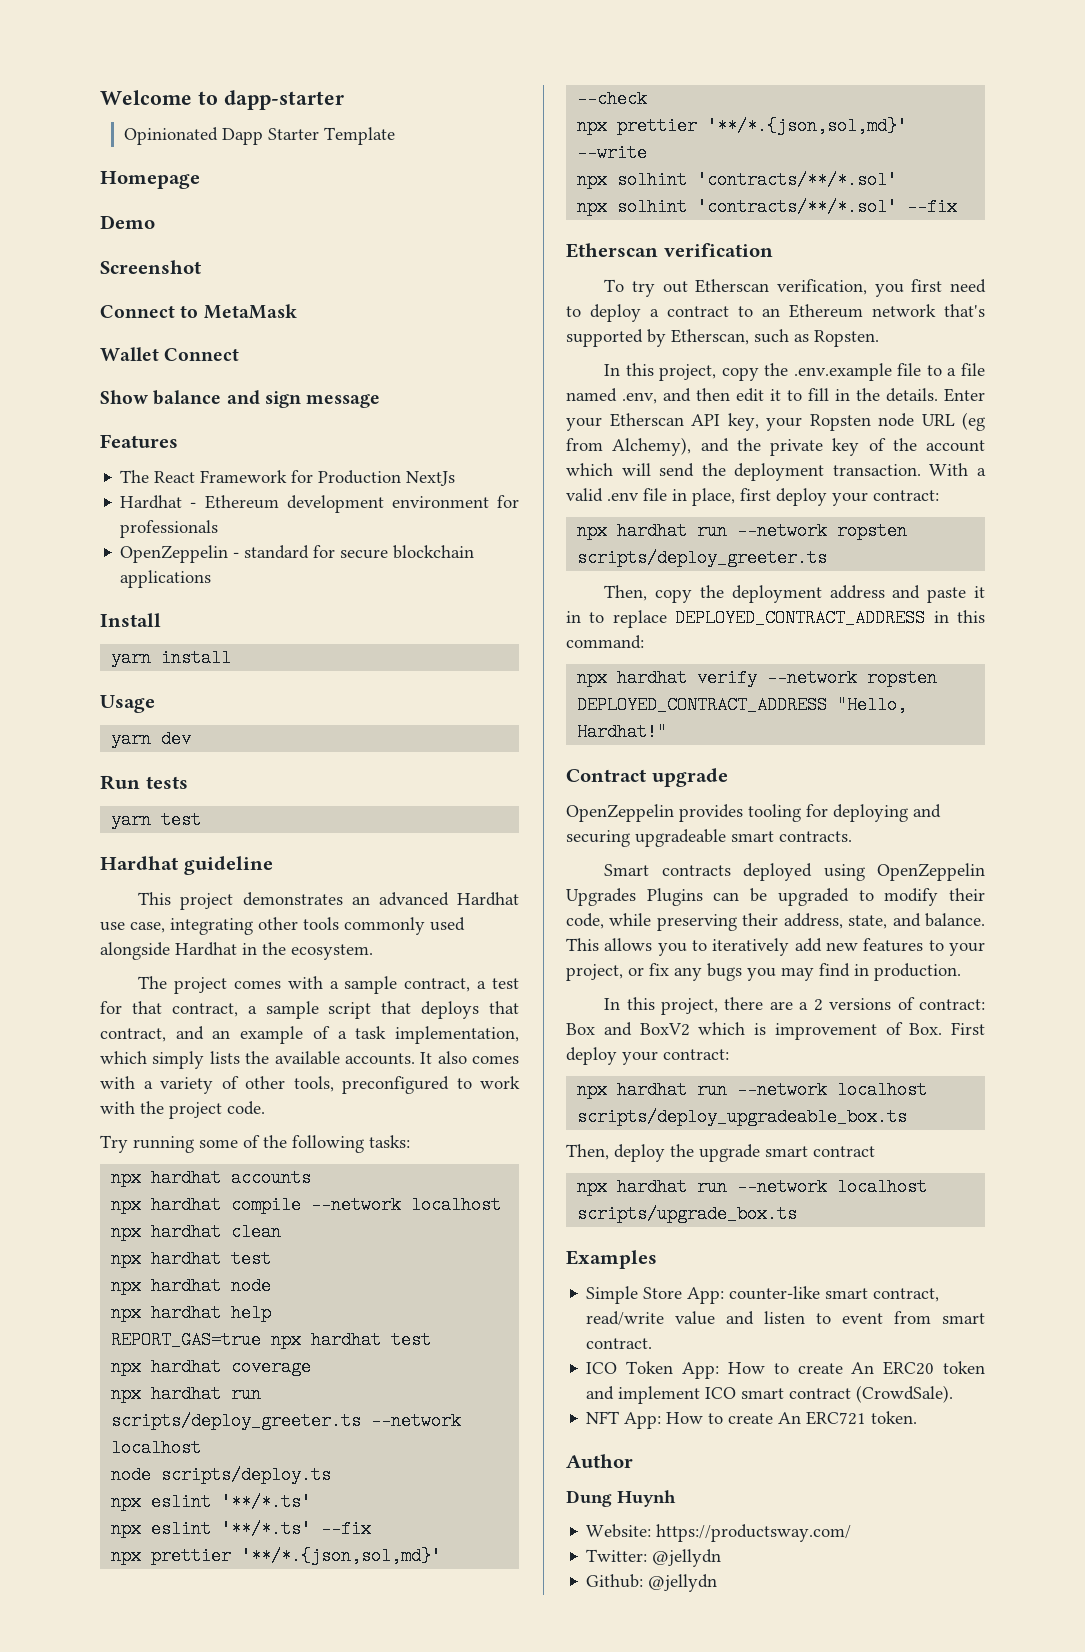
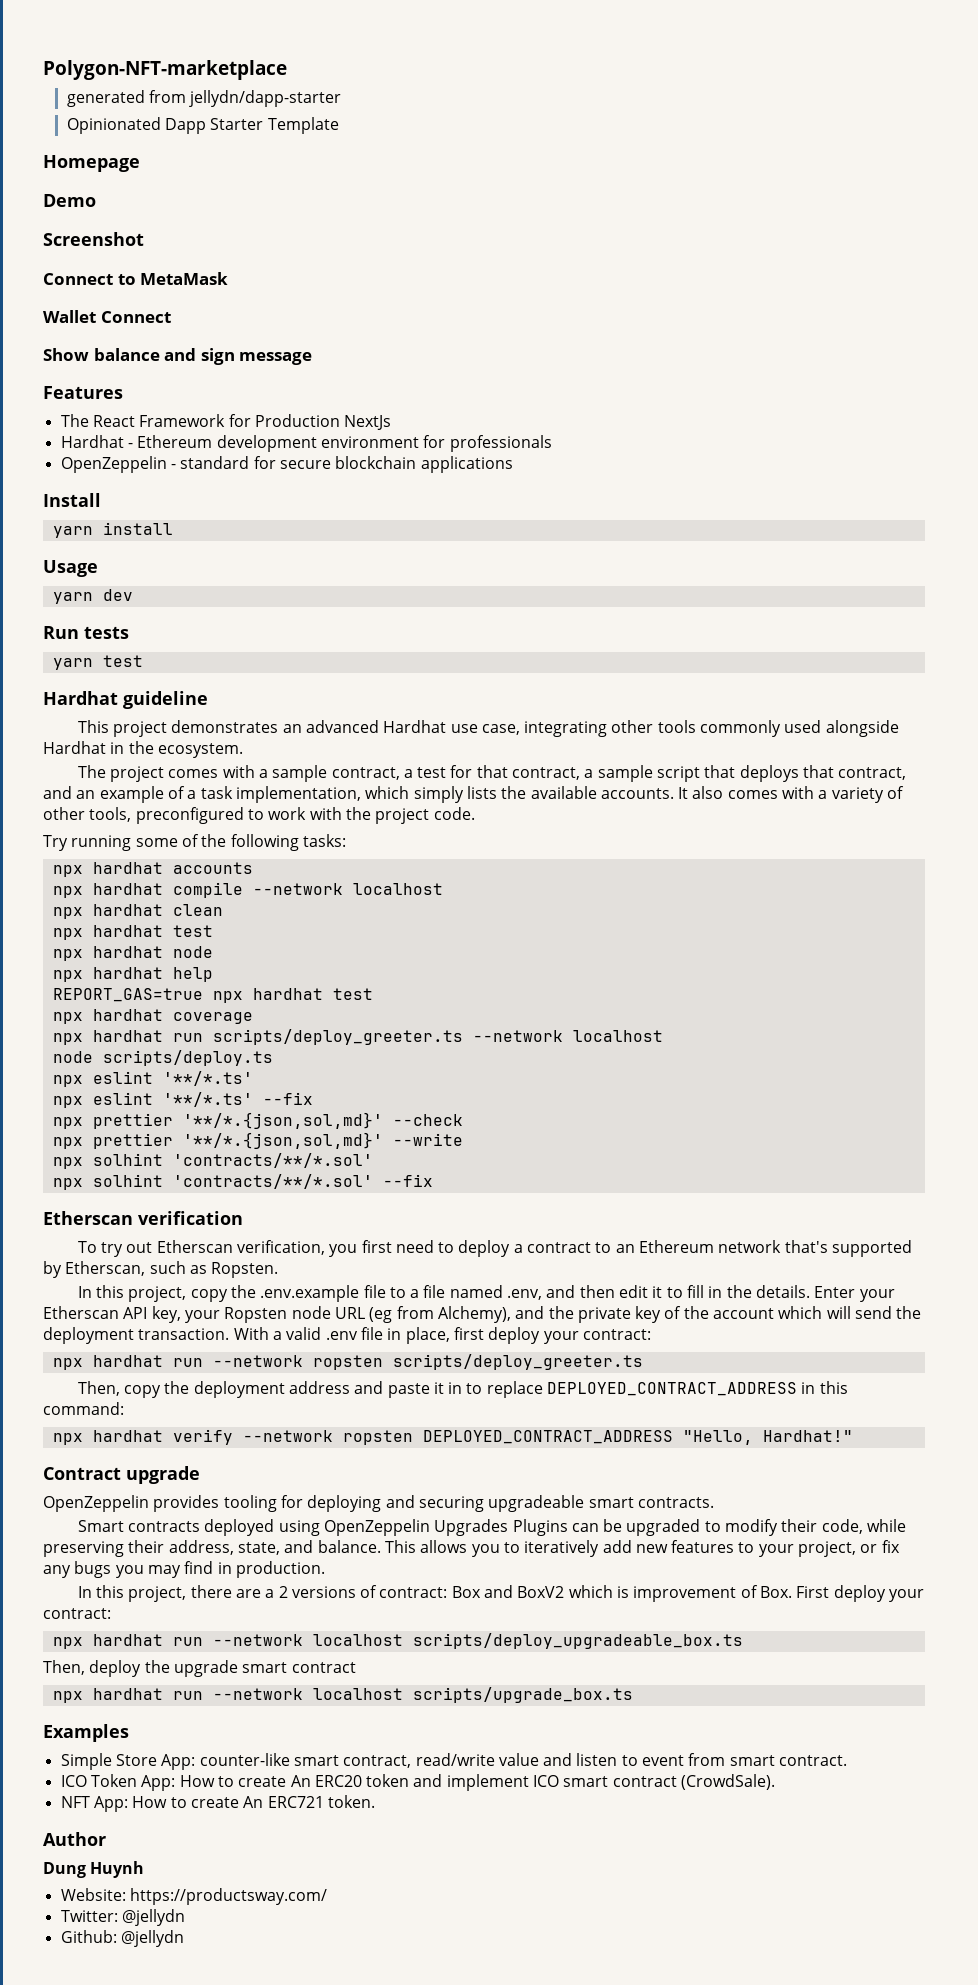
- Welcome to dapp-starter
+ Polygon-NFT-marketplace
+ generated from jellydn/dapp-starter

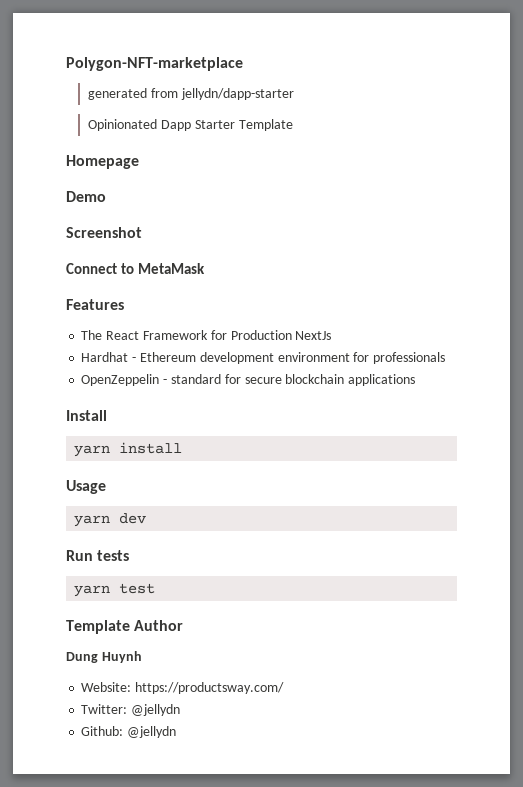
- Wallet Connect
- Show balance and sign message
- Hardhat guideline
- This project demonstrates an advanced Hardhat use case, integrating other tools commonly used alongside Hardhat in the ecosystem.
- The project comes with a sample contract, a test for that contract, a sample script that deploys that contract, and an example of a task implementation, which simply lists the available accounts. It also comes with a variety of other tools, preconfigured to work with the project code.
- Try running some of the following tasks:
- npx hardhat accounts
- npx hardhat compile --network localhost
- npx hardhat clean
- npx hardhat test
- npx hardhat node
- npx hardhat help
- REPORT_GAS=true npx hardhat test
- npx hardhat coverage
- npx hardhat run scripts/deploy_greeter.ts --network localhost
- node scripts/deploy.ts
- npx eslint '**/*.ts'
- npx eslint '**/*.ts' --fix
- npx prettier '**/*.{json,sol,md}' --check
- npx prettier '**/*.{json,sol,md}' --write
- npx solhint 'contracts/**/*.sol'
- npx solhint 'contracts/**/*.sol' --fix
- Etherscan verification
- To try out Etherscan verification, you first need to deploy a contract to an Ethereum network that's supported by Etherscan, such as Ropsten.
- In this project, copy the .env.example file to a file named .env, and then edit it to fill in the details. Enter your Etherscan API key, your Ropsten node URL (eg from Alchemy), and the private key of the account which will send the deployment transaction. With a valid .env file in place, first deploy your contract:
- npx hardhat run --network ropsten scripts/deploy_greeter.ts
- Then, copy the deployment address and paste it in to replace DEPLOYED_CONTRACT_ADDRESS in this command:
- npx hardhat verify --network ropsten DEPLOYED_CONTRACT_ADDRESS "Hello, Hardhat!"
- Contract upgrade
- OpenZeppelin provides tooling for deploying and securing upgradeable smart contracts.
- Smart contracts deployed using OpenZeppelin Upgrades Plugins can be upgraded to modify their code, while preserving their address, state, and balance. This allows you to iteratively add new features to your project, or fix any bugs you may find in production.
- In this project, there are a 2 versions of contract: Box and BoxV2 which is improvement of Box. First deploy your contract:
- npx hardhat run --network localhost scripts/deploy_upgradeable_box.ts
- Then, deploy the upgrade smart contract
- npx hardhat run --network localhost scripts/upgrade_box.ts
- Examples
- Simple Store App: counter-like smart contract, read/write value and listen to event from smart contract.
- ICO Token App: How to create An ERC20 token and implement ICO smart contract (CrowdSale).
- NFT App: How to create An ERC721 token.
- Author
+ Template Author

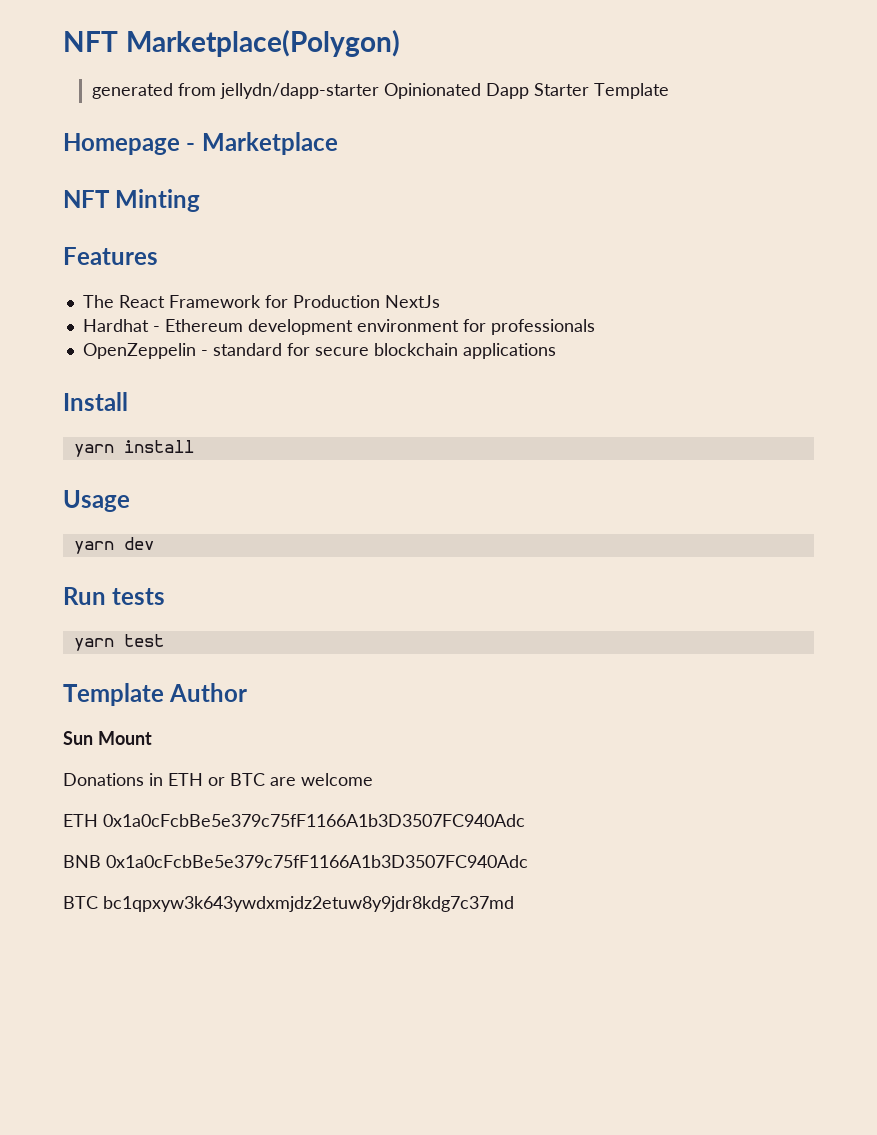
- Polygon-NFT-marketplace
+ NFT Marketplace(Polygon)
- generated from jellydn/dapp-starter
- Opinionated Dapp Starter Template
+ generated from jellydn/dapp-starter Opinionated Dapp Starter Template
- Homepage
- Demo
- Screenshot
- Connect to MetaMask
+ Homepage - Marketplace
+ NFT Minting
- Dung Huynh
- Website: https://productsway.com/
- Twitter: @jellydn
- Github: @jellydn
+ Sun Mount
+ Donations in ETH or BTC are welcome
+ ETH 0x1a0cFcbBe5e379c75fF1166A1b3D3507FC940Adc
+ BNB 0x1a0cFcbBe5e379c75fF1166A1b3D3507FC940Adc
+ BTC bc1qpxyw3k643ywdxmjdz2etuw8y9jdr8kdg7c37md

